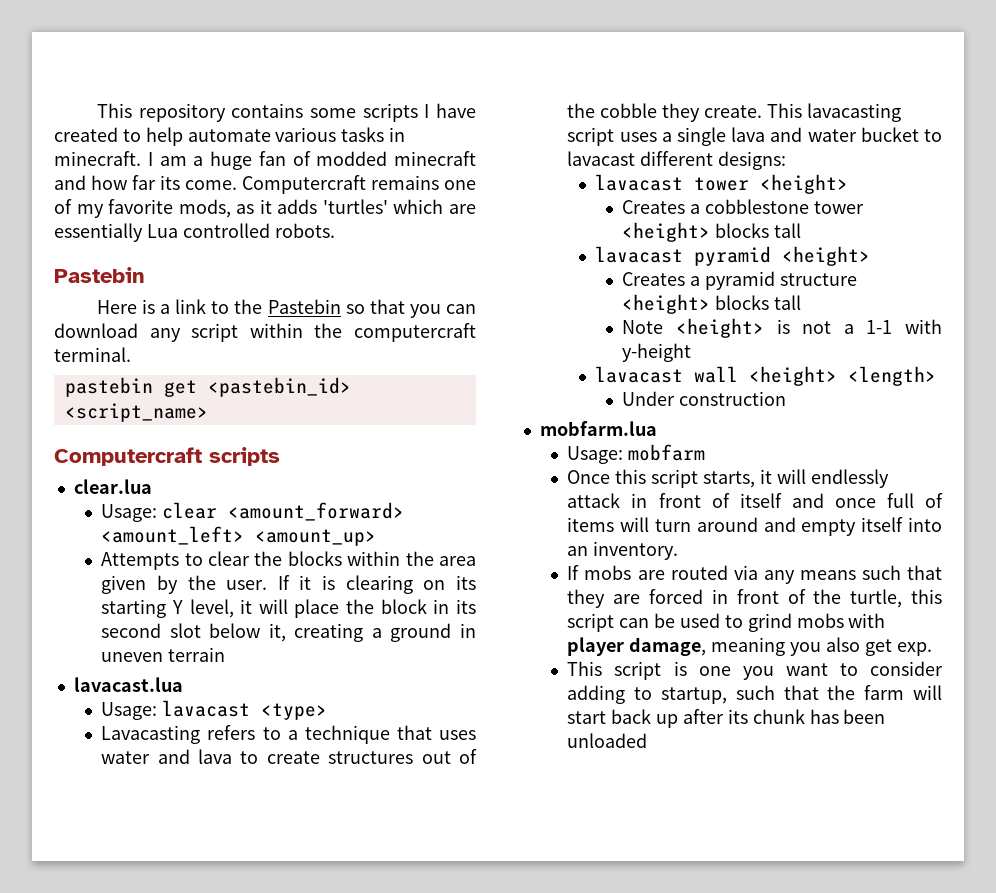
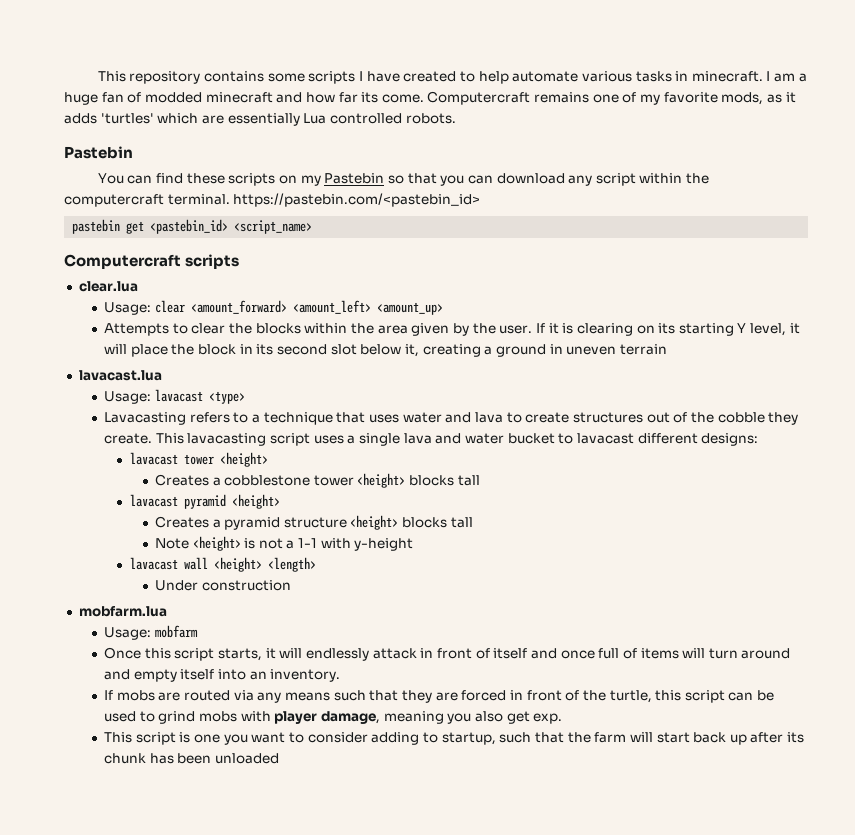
- Here is a link to the Pastebin so that you can download any script within the computercraft terminal.
+ You can find these scripts on my Pastebin so that you can download any script within the computercraft terminal. https://pastebin.com/<pastebin_id>

